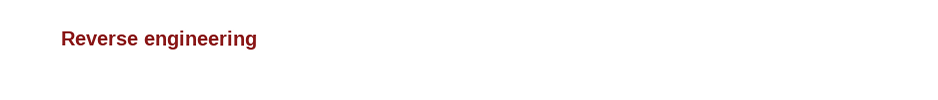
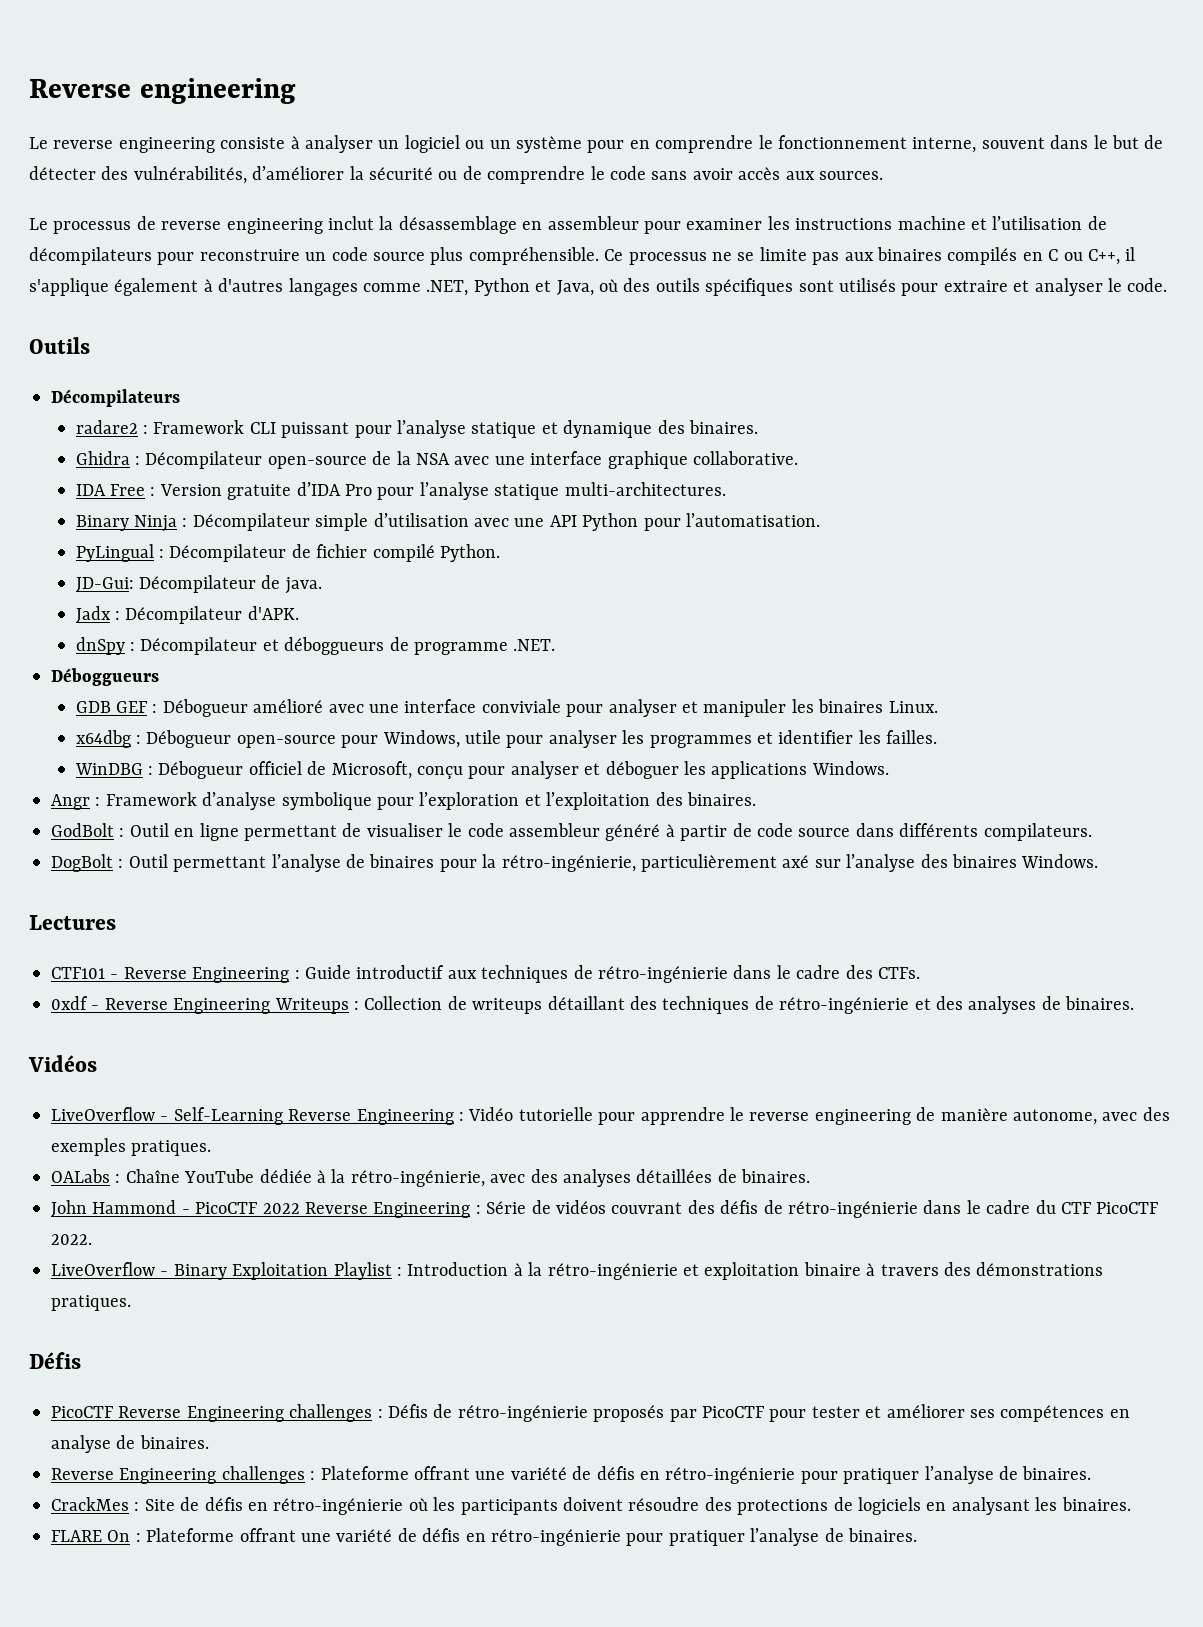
+ Le reverse engineering consiste à analyser un logiciel ou un système pour en comprendre le fonctionnement interne, souvent dans le but de détecter des vulnérabilités, d’améliorer la sécurité ou de comprendre le code sans avoir accès aux sources.
+ Le processus de reverse engineering inclut la désassemblage en assembleur pour examiner les instructions machine et l’utilisation de décompilateurs pour reconstruire un code source plus compréhensible. Ce processus ne se limite pas aux binaires compilés en C ou C++, il s'applique également à d'autres langages comme .NET, Python et Java, où des outils spécifiques sont utilisés pour extraire et analyser le code.
+ Outils
+ Décompilateurs
+ radare2 : Framework CLI puissant pour l’analyse statique et dynamique des binaires.
+ Ghidra : Décompilateur open-source de la NSA avec une interface graphique collaborative.
+ IDA Free : Version gratuite d’IDA Pro pour l’analyse statique multi-architectures.
+ Binary Ninja : Décompilateur simple d’utilisation avec une API Python pour l’automatisation.
+ PyLingual : Décompilateur de fichier compilé Python.
+ JD-Gui: Décompilateur de java.
+ Jadx : Décompilateur d'APK.
+ dnSpy : Décompilateur et déboggueurs de programme .NET.
+ Déboggueurs
+ GDB GEF : Débogueur amélioré avec une interface conviviale pour analyser et manipuler les binaires Linux.
+ x64dbg : Débogueur open-source pour Windows, utile pour analyser les programmes et identifier les failles.
+ WinDBG : Débogueur officiel de Microsoft, conçu pour analyser et déboguer les applications Windows.
+ Angr : Framework d’analyse symbolique pour l’exploration et l’exploitation des binaires.
+ GodBolt : Outil en ligne permettant de visualiser le code assembleur généré à partir de code source dans différents compilateurs.
+ DogBolt : Outil permettant l’analyse de binaires pour la rétro-ingénierie, particulièrement axé sur l’analyse des binaires Windows.
+ Lectures
+ CTF101 - Reverse Engineering : Guide introductif aux techniques de rétro-ingénierie dans le cadre des CTFs.
+ 0xdf - Reverse Engineering Writeups : Collection de writeups détaillant des techniques de rétro-ingénierie et des analyses de binaires.
+ Vidéos
+ LiveOverflow - Self-Learning Reverse Engineering : Vidéo tutorielle pour apprendre le reverse engineering de manière autonome, avec des exemples pratiques.
+ OALabs : Chaîne YouTube dédiée à la rétro-ingénierie, avec des analyses détaillées de binaires.
+ John Hammond - PicoCTF 2022 Reverse Engineering : Série de vidéos couvrant des défis de rétro-ingénierie dans le cadre du CTF PicoCTF 2022.
+ LiveOverflow - Binary Exploitation Playlist : Introduction à la rétro-ingénierie et exploitation binaire à travers des démonstrations pratiques.
+ Défis
+ PicoCTF Reverse Engineering challenges : Défis de rétro-ingénierie proposés par PicoCTF pour tester et améliorer ses compétences en analyse de binaires.
+ Reverse Engineering challenges : Plateforme offrant une variété de défis en rétro-ingénierie pour pratiquer l’analyse de binaires.
+ CrackMes : Site de défis en rétro-ingénierie où les participants doivent résoudre des protections de logiciels en analysant les binaires.
+ FLARE On : Plateforme offrant une variété de défis en rétro-ingénierie pour pratiquer l’analyse de binaires.

